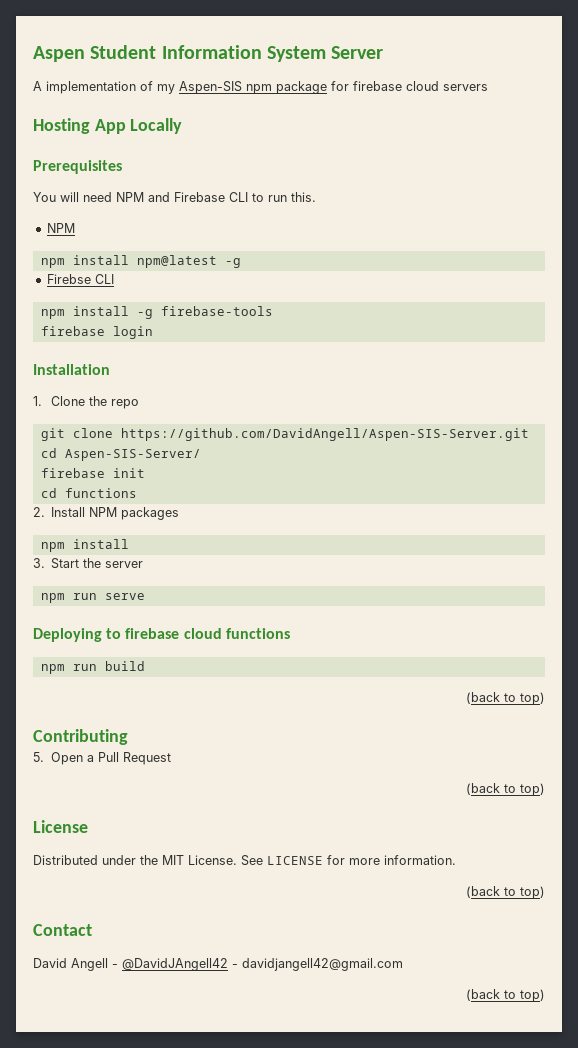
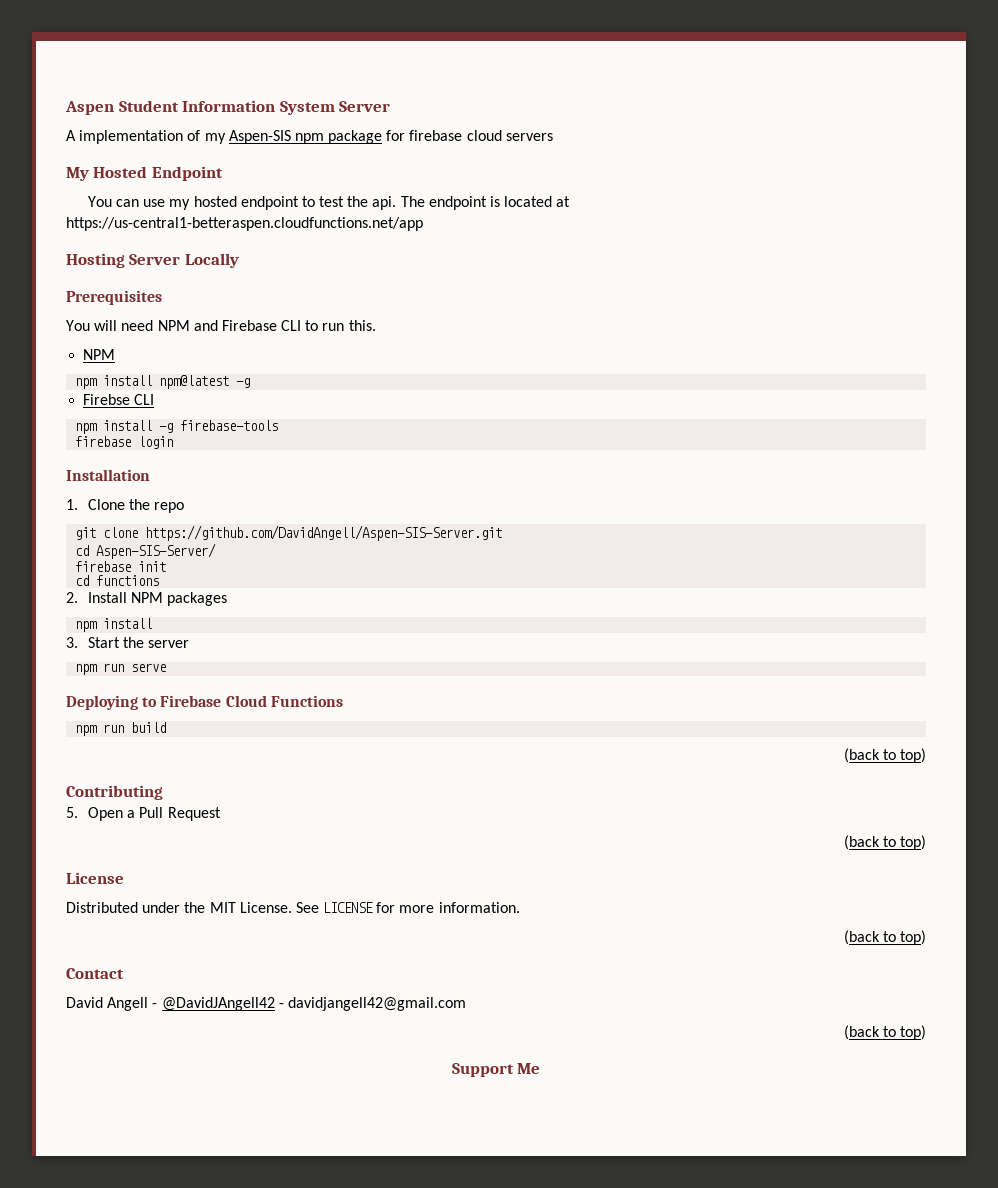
+ My Hosted Endpoint
+ You can use my hosted endpoint to test the api. The endpoint is located at https://us-central1-betteraspen.cloudfunctions.net/app
- Hosting App Locally
+ Hosting Server Locally
- Deploying to firebase cloud functions
+ Deploying to Firebase Cloud Functions
+ Support Me

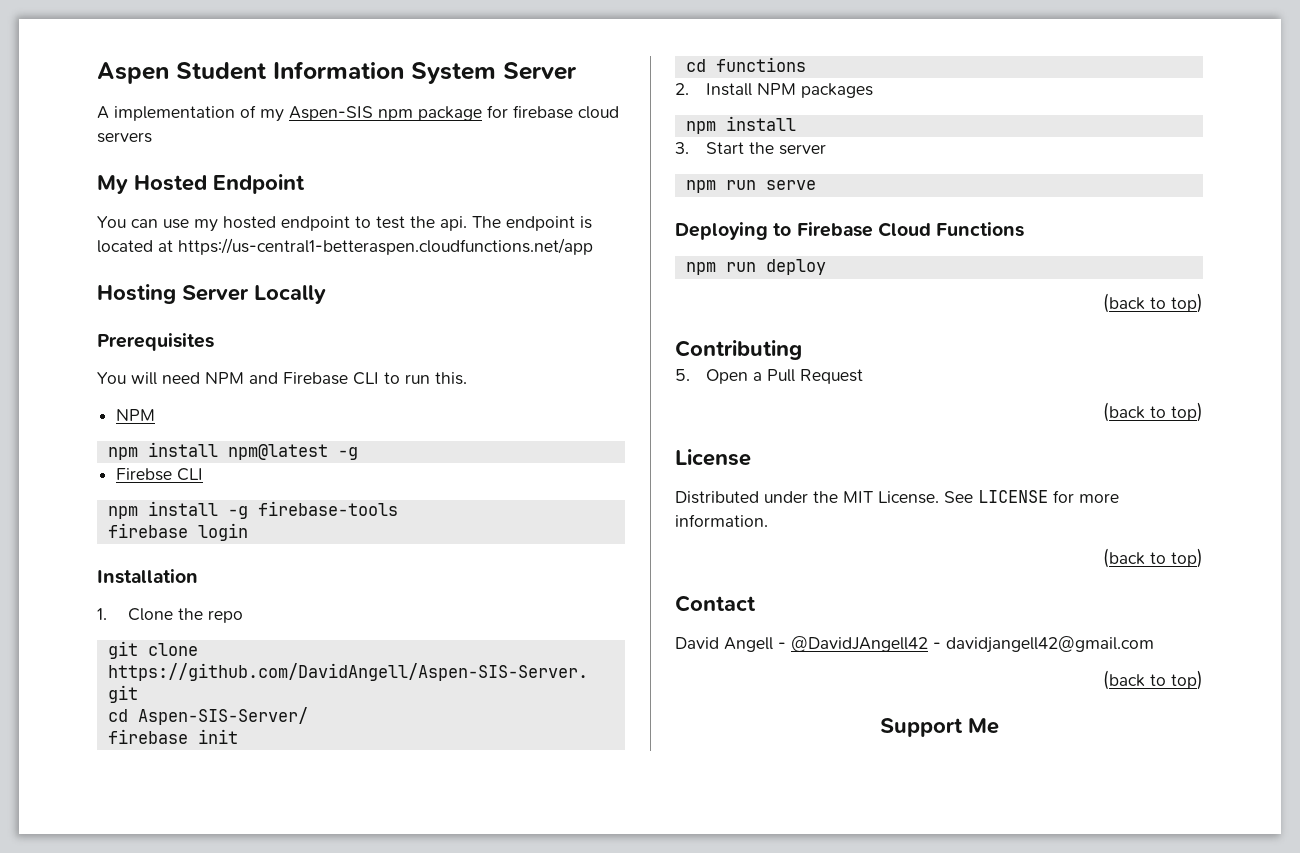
- npm run build
+ npm run deploy

